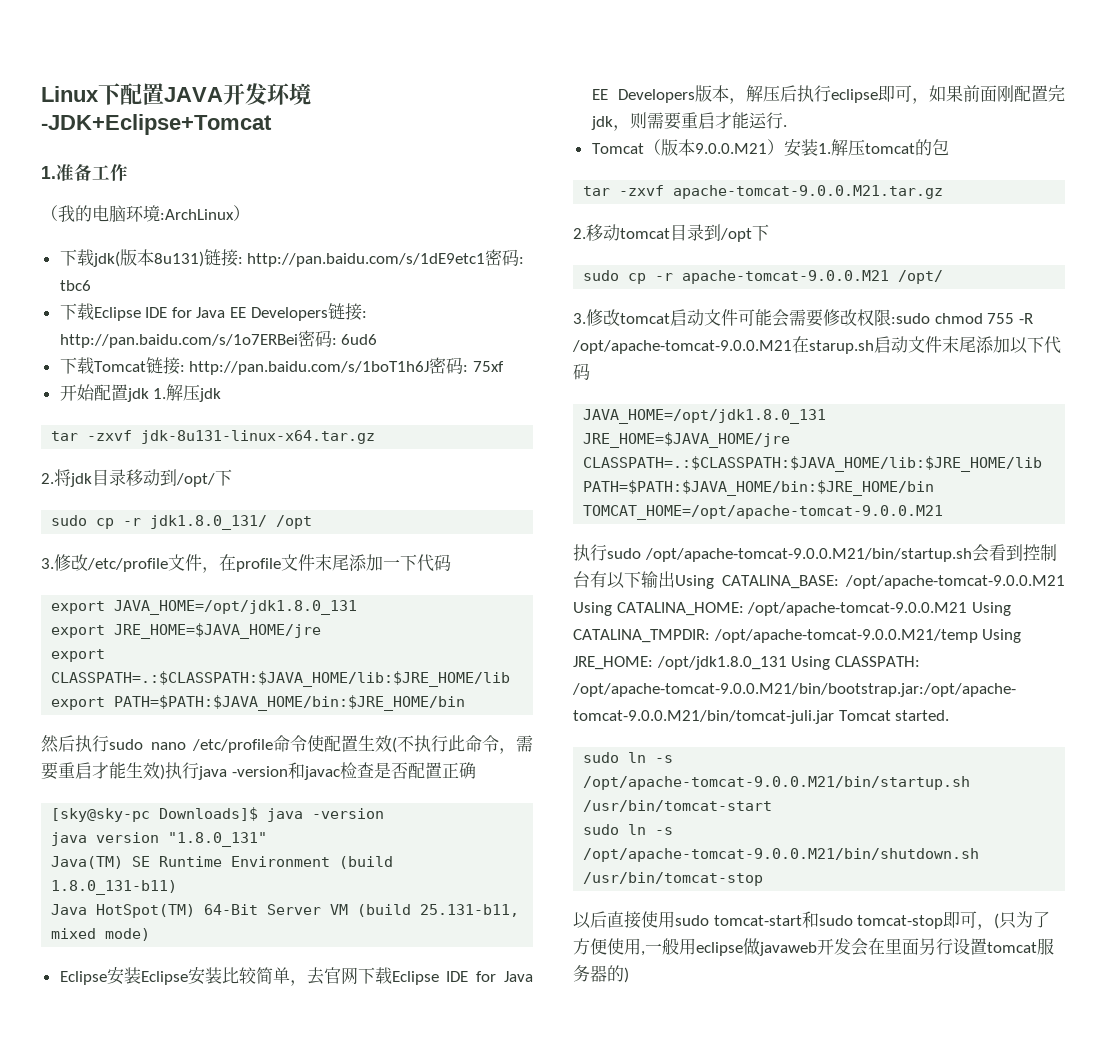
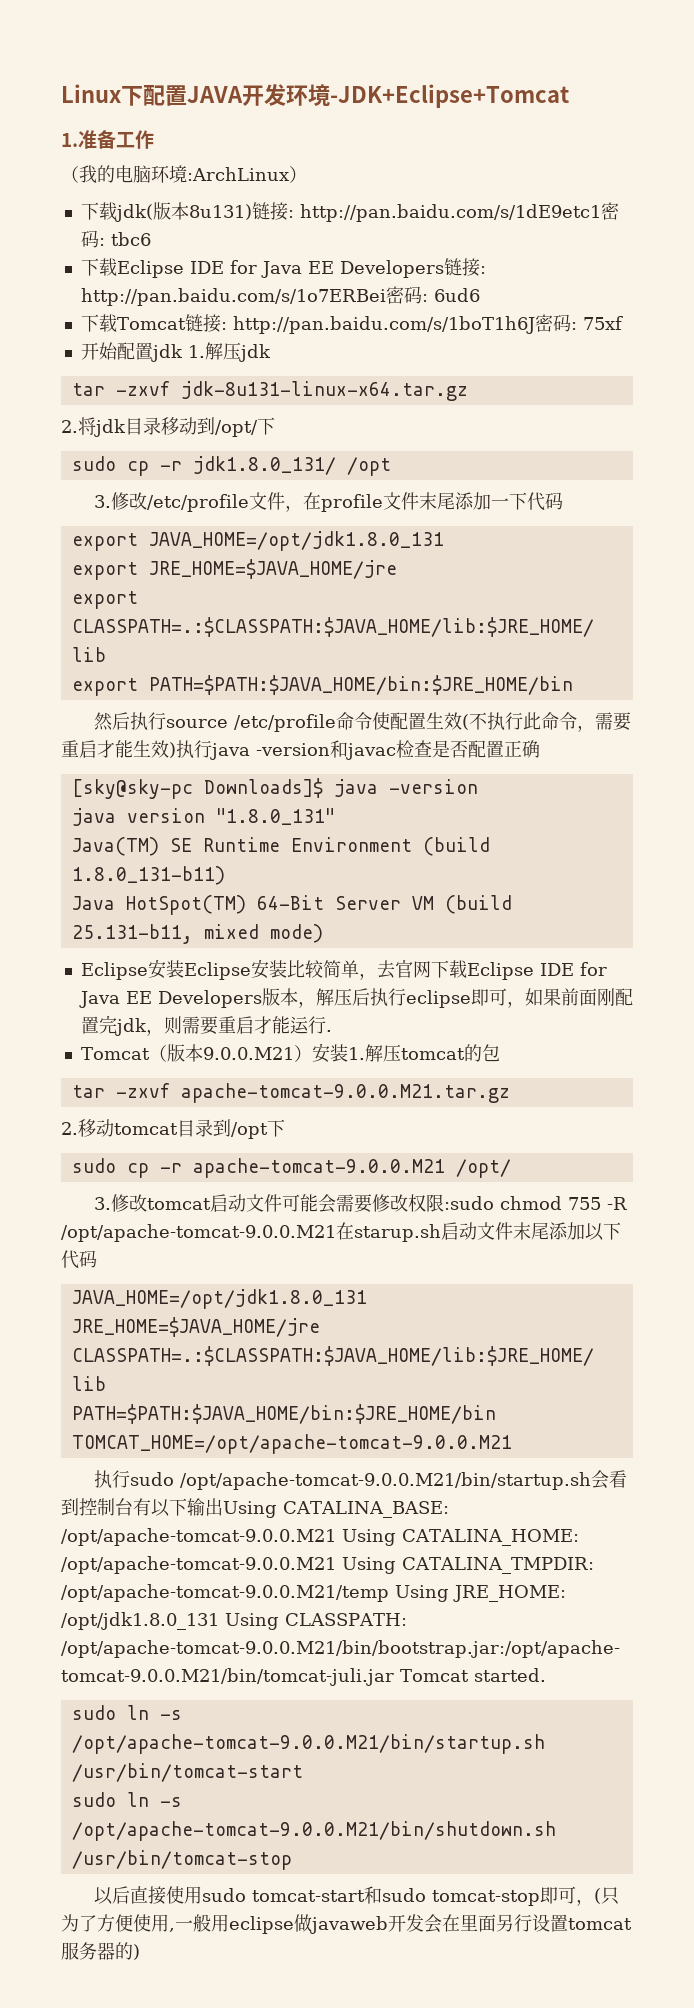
- 然后执行sudo nano /etc/profile命令使配置生效(不执行此命令，需要重启才能生效)执行java -version和javac检查是否配置正确
+ 然后执行source /etc/profile命令使配置生效(不执行此命令，需要重启才能生效)执行java -version和javac检查是否配置正确

